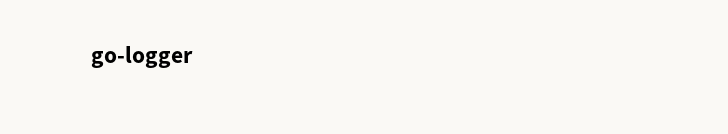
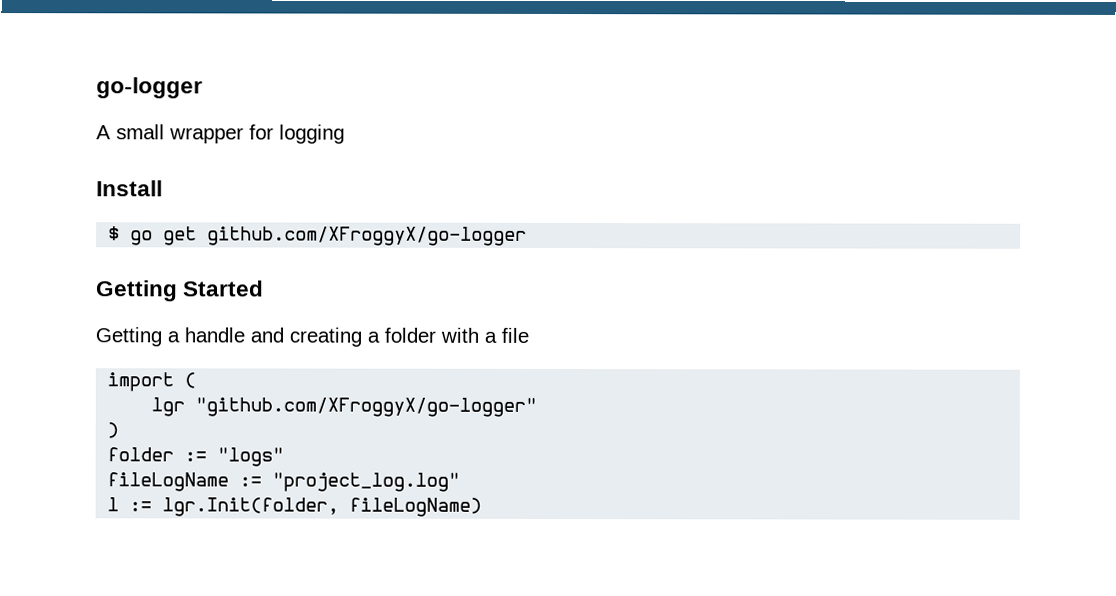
+ A small wrapper for logging
+ Install
+ $ go get github.com/XFroggyX/go-logger
+ Getting Started
+ Getting a handle and creating a folder with a file
+ import (
+ lgr "github.com/XFroggyX/go-logger"
+ )
+ folder := "logs"
+ fileLogName := "project_log.log"
+ l := lgr.Init(folder, fileLogName)

